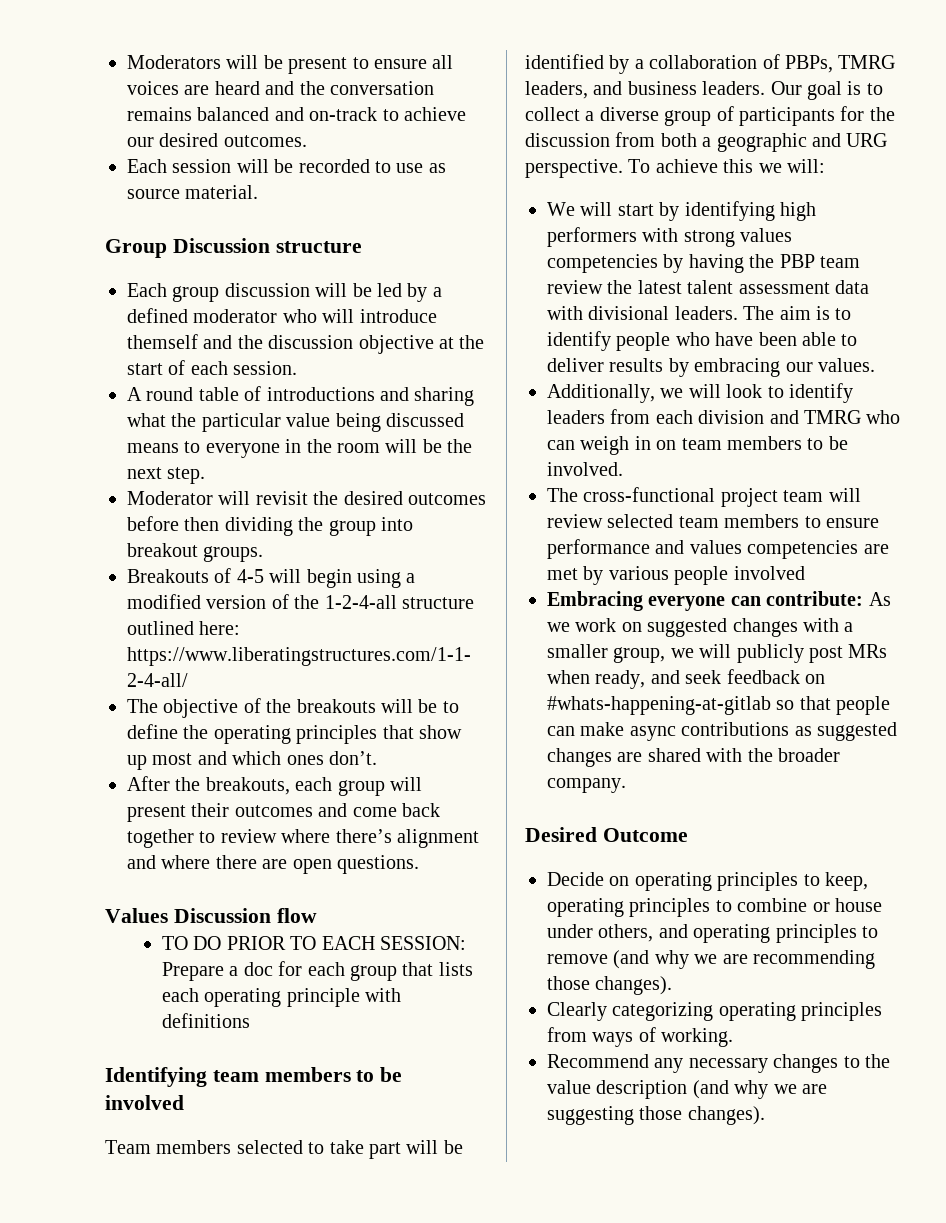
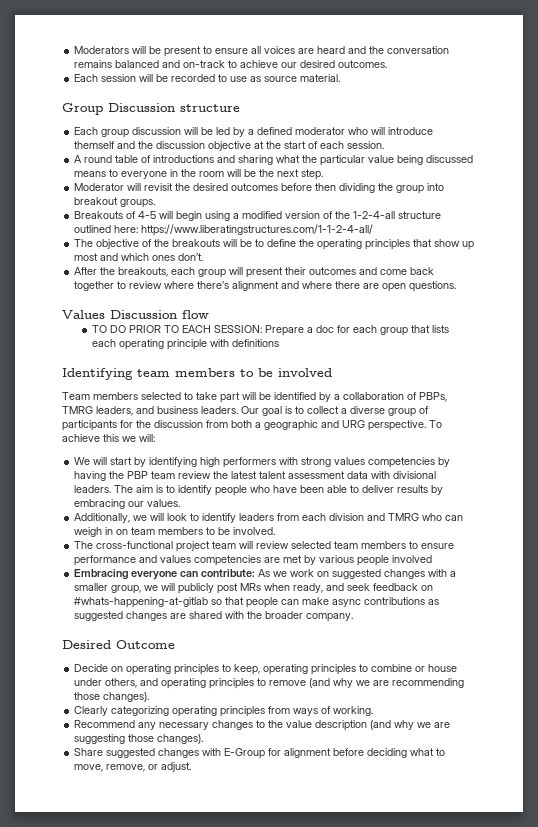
+ Share suggested changes with E-Group for alignment before deciding what to move, remove, or adjust.

